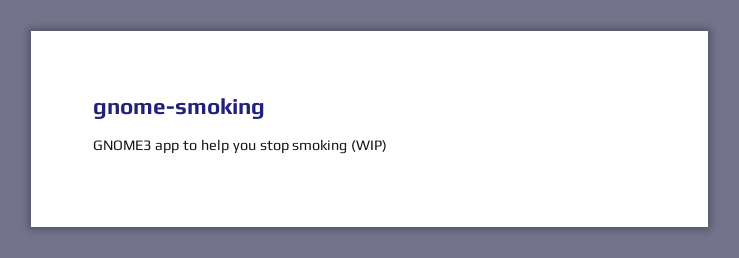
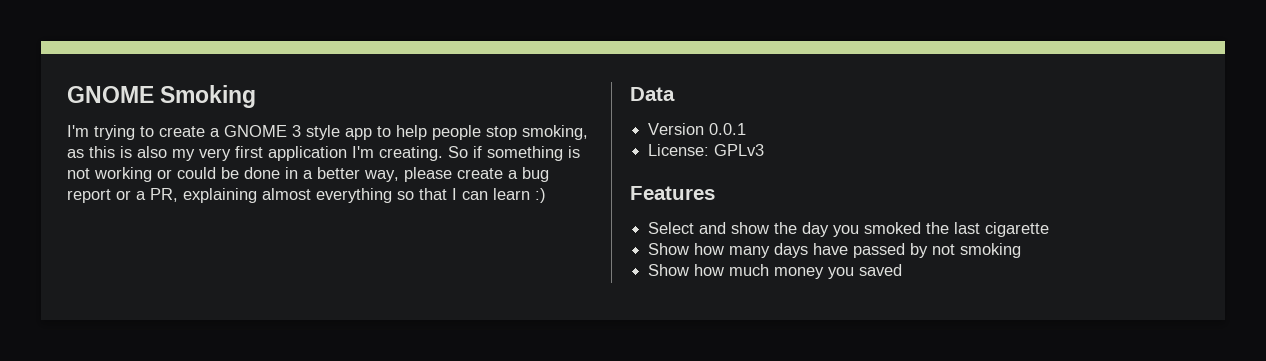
- gnome-smoking
- GNOME3 app to help you stop smoking (WIP)
+ GNOME Smoking
+ I'm trying to create a GNOME 3 style app to help people stop smoking, as this is also my very first application I'm creating. So if something is not working or could be done in a better way, please create a bug report or a PR, explaining almost everything so that I can learn :)
+ Data
+ Version 0.0.1
+ License: GPLv3
+ Features
+ Select and show the day you smoked the last cigarette
+ Show how many days have passed by not smoking
+ Show how much money you saved

